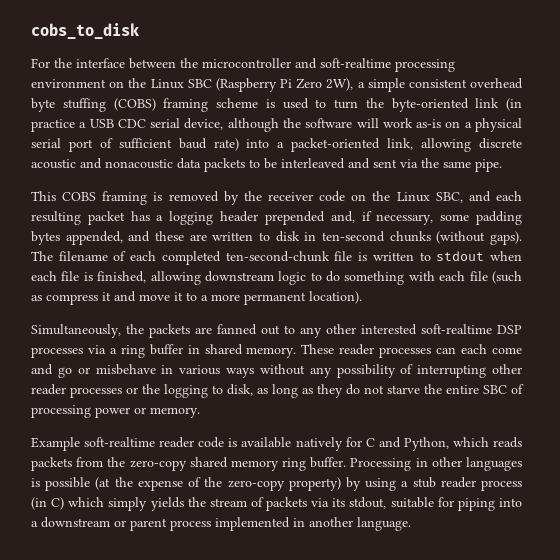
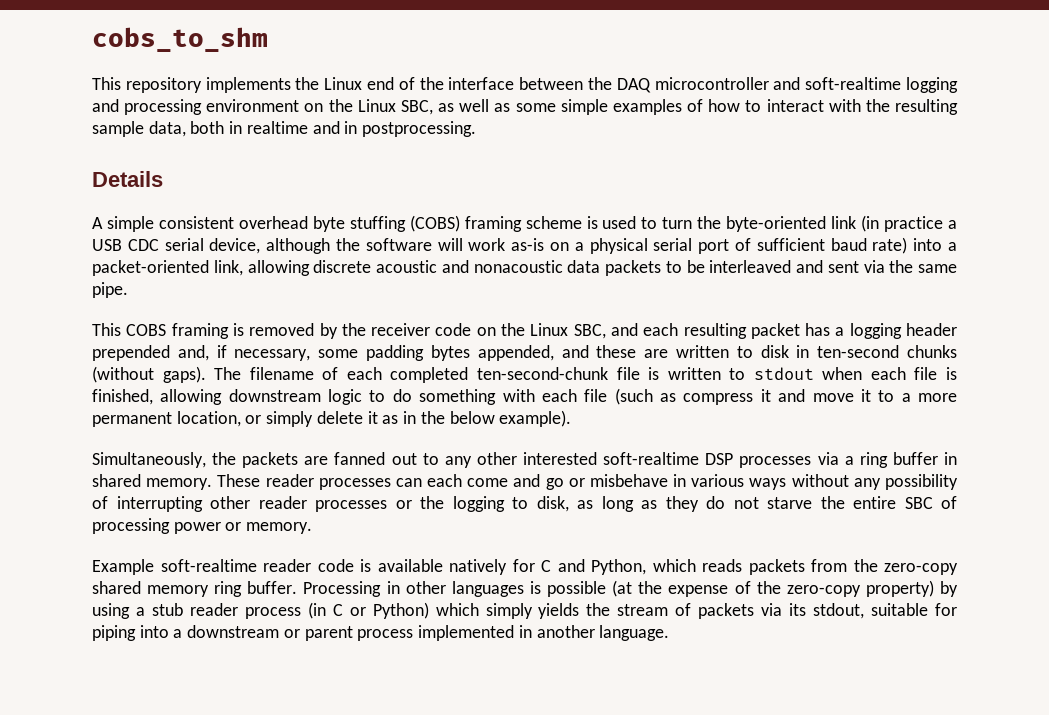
- cobs_to_disk
- For the interface between the microcontroller and soft-realtime processing environment on the Linux SBC (Raspberry Pi Zero 2W), a simple consistent overhead byte stuffing (COBS) framing scheme is used to turn the byte-oriented link (in practice a USB CDC serial device, although the software will work as-is on a physical serial port of sufficient baud rate) into a packet-oriented link, allowing discrete acoustic and nonacoustic data packets to be interleaved and sent via the same pipe.
+ cobs_to_shm
+ This repository implements the Linux end of the interface between the DAQ microcontroller and soft-realtime logging and processing environment on the Linux SBC, as well as some simple examples of how to interact with the resulting sample data, both in realtime and in postprocessing.
+ Details
+ A simple consistent overhead byte stuffing (COBS) framing scheme is used to turn the byte-oriented link (in practice a USB CDC serial device, although the software will work as-is on a physical serial port of sufficient baud rate) into a packet-oriented link, allowing discrete acoustic and nonacoustic data packets to be interleaved and sent via the same pipe.
- The filename of each completed ten-second-chunk file is written to stdout when each file is finished, allowing downstream logic to do something with each file (such as compress it and move it to a more permanent location).
+ The filename of each completed ten-second-chunk file is written to stdout when each file is finished, allowing downstream logic to do something with each file (such as compress it and move it to a more permanent location, or simply delete it as in the below example).
- Processing in other languages is possible (at the expense of the zero-copy property) by using a stub reader process (in C) which simply yields the stream of packets via its stdout, suitable for piping into a downstream or parent process implemented in another language.
+ Processing in other languages is possible (at the expense of the zero-copy property) by using a stub reader process (in C or Python) which simply yields the stream of packets via its stdout, suitable for piping into a downstream or parent process implemented in another language.

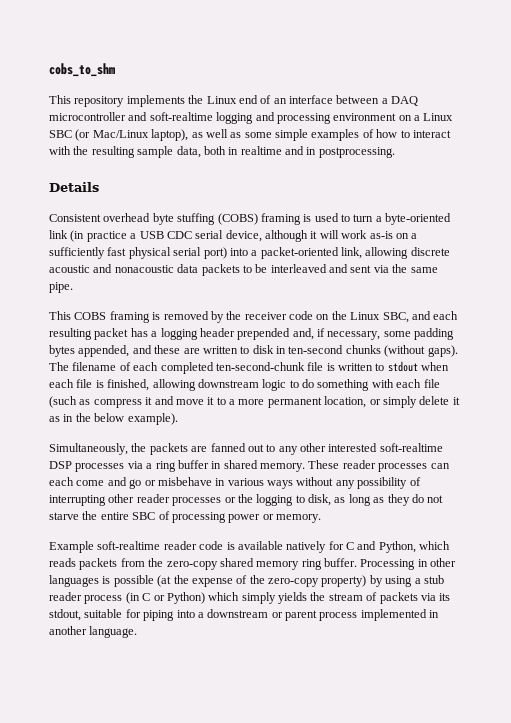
- This repository implements the Linux end of the interface between the DAQ microcontroller and soft-realtime logging and processing environment on the Linux SBC, as well as some simple examples of how to interact with the resulting sample data, both in realtime and in postprocessing.
+ This repository implements the Linux end of an interface between a DAQ microcontroller and soft-realtime logging and processing environment on a Linux SBC (or Mac/Linux laptop), as well as some simple examples of how to interact with the resulting sample data, both in realtime and in postprocessing.
- A simple consistent overhead byte stuffing (COBS) framing scheme is used to turn the byte-oriented link (in practice a USB CDC serial device, although the software will work as-is on a physical serial port of sufficient baud rate) into a packet-oriented link, allowing discrete acoustic and nonacoustic data packets to be interleaved and sent via the same pipe.
+ Consistent overhead byte stuffing (COBS) framing is used to turn a byte-oriented link (in practice a USB CDC serial device, although it will work as-is on a sufficiently fast physical serial port) into a packet-oriented link, allowing discrete acoustic and nonacoustic data packets to be interleaved and sent via the same pipe.

